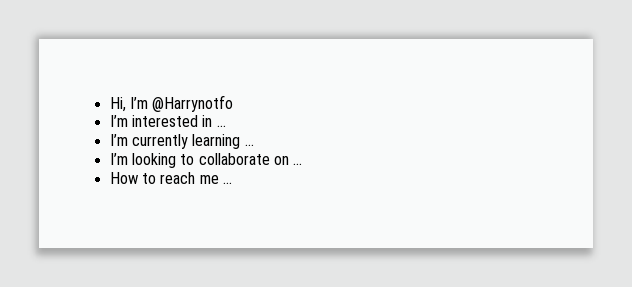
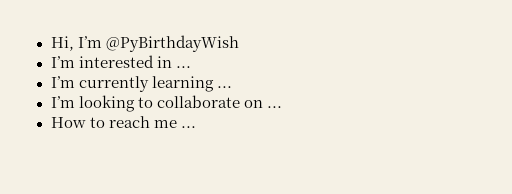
- Hi, I’m @Harrynotfo
+ Hi, I’m @PyBirthdayWish

